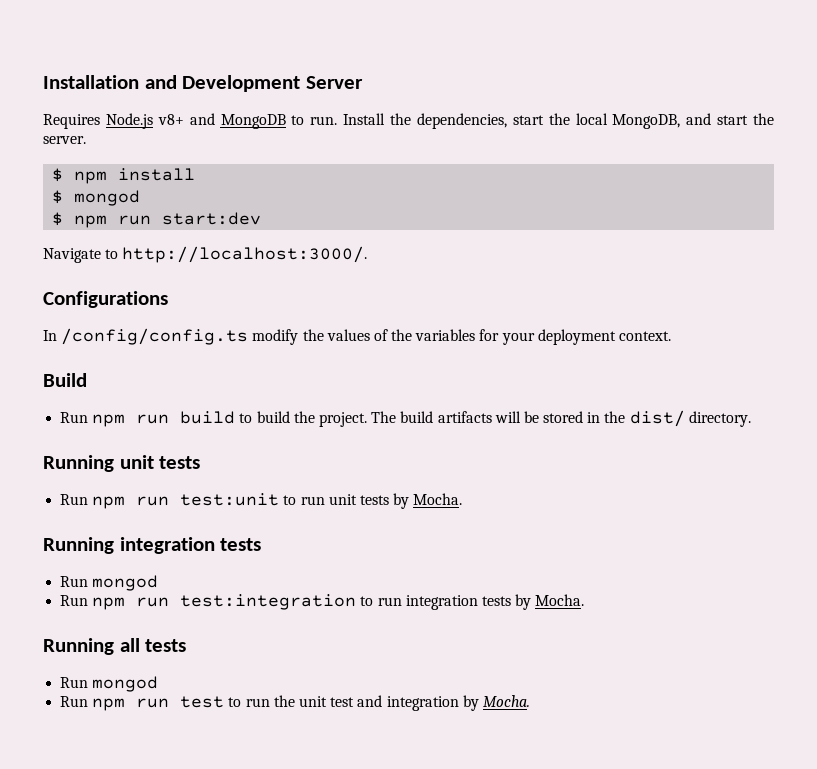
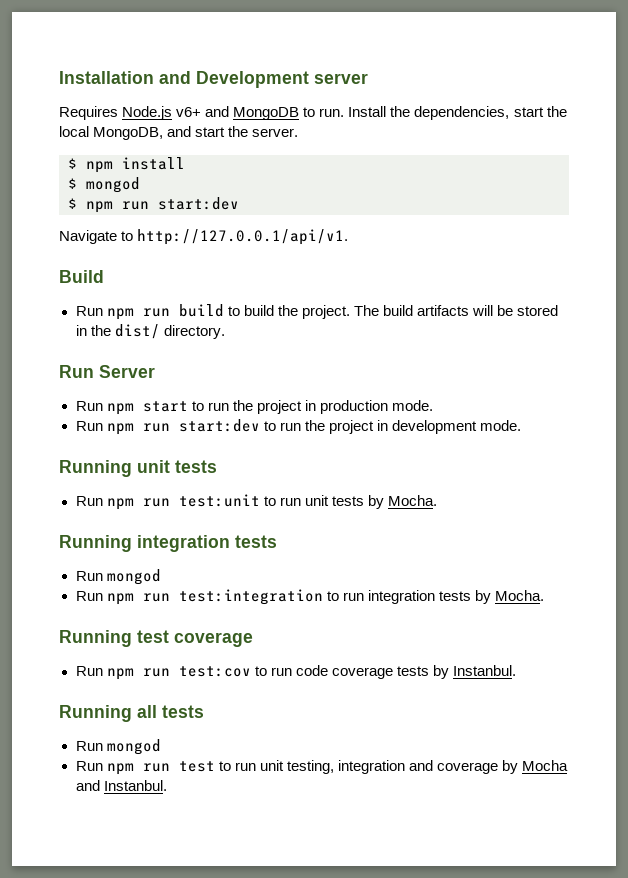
- Installation and Development Server
+ Installation and Development server
- Requires Node.js v8+ and MongoDB to run.
+ Requires Node.js v6+ and MongoDB to run.
- Navigate to http://localhost:3000/.
- Configurations
- In /config/config.ts modify the values of the variables for your deployment context.
+ Navigate to http://127.0.0.1/api/v1.
+ Run Server
+ Run npm start to run the project in production mode.
+ Run npm run start:dev to run the project in development mode.
+ Running test coverage
+ Run npm run test:cov to run code coverage tests by Instanbul.
- Run npm run test to run the unit test and integration by Mocha.
+ Run npm run test to run unit testing, integration and coverage by Mocha and Instanbul.

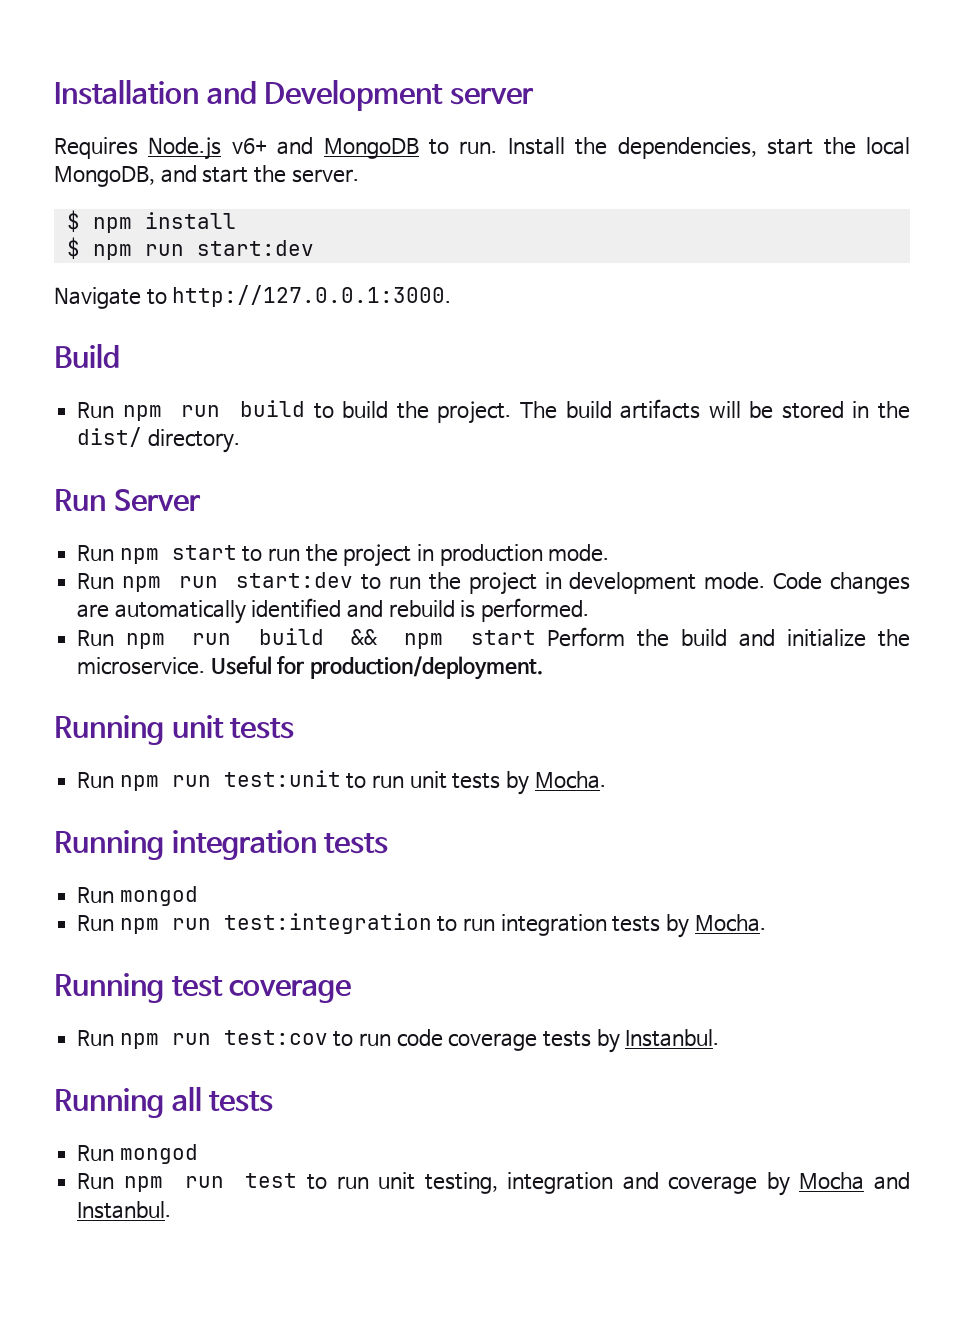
- $ mongod
- Navigate to http://127.0.0.1/api/v1.
+ Navigate to http://127.0.0.1:3000.
+ Code changes are automatically identified and rebuild is performed.
+ Run npm run build && npm start Perform the build and initialize the microservice. Useful for production/deployment.

